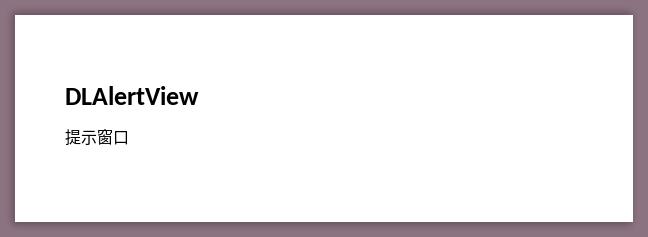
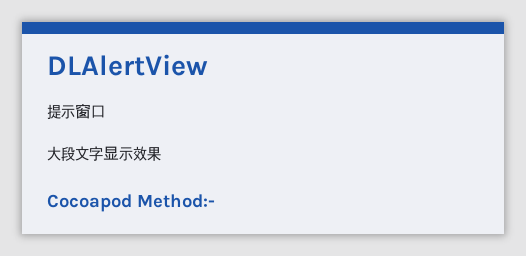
+ 大段文字显示效果
+ Cocoapod Method:-

